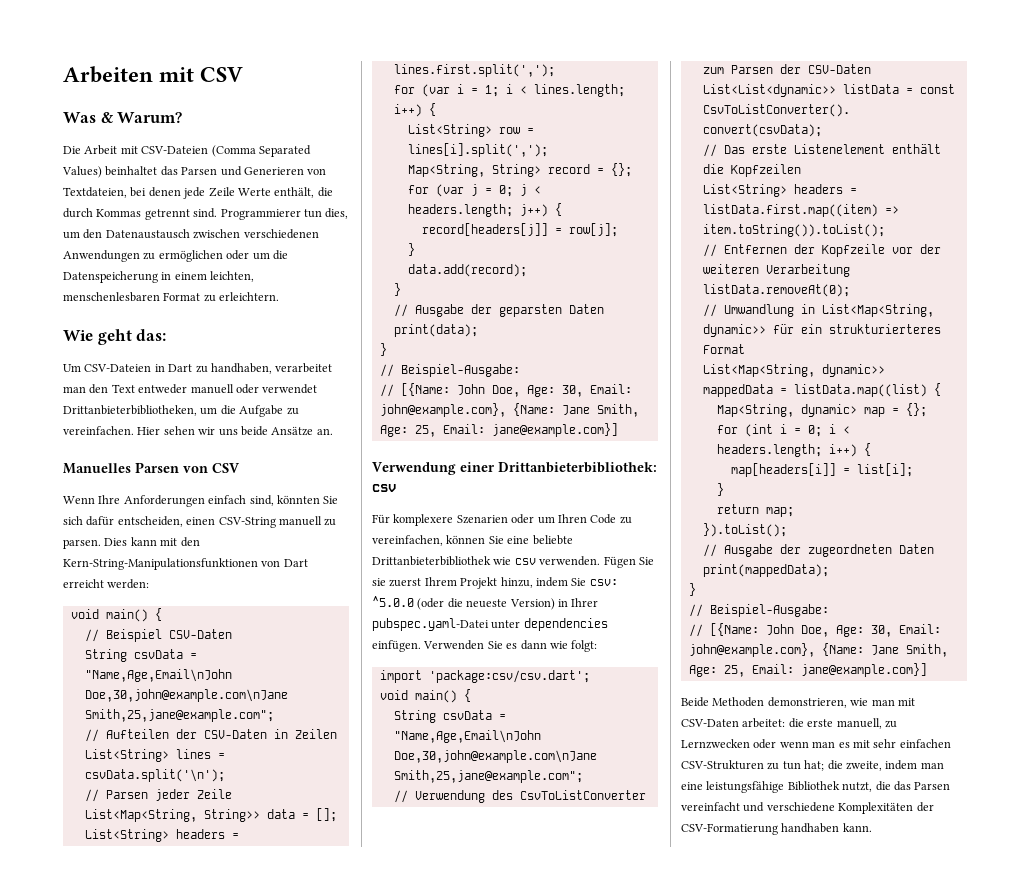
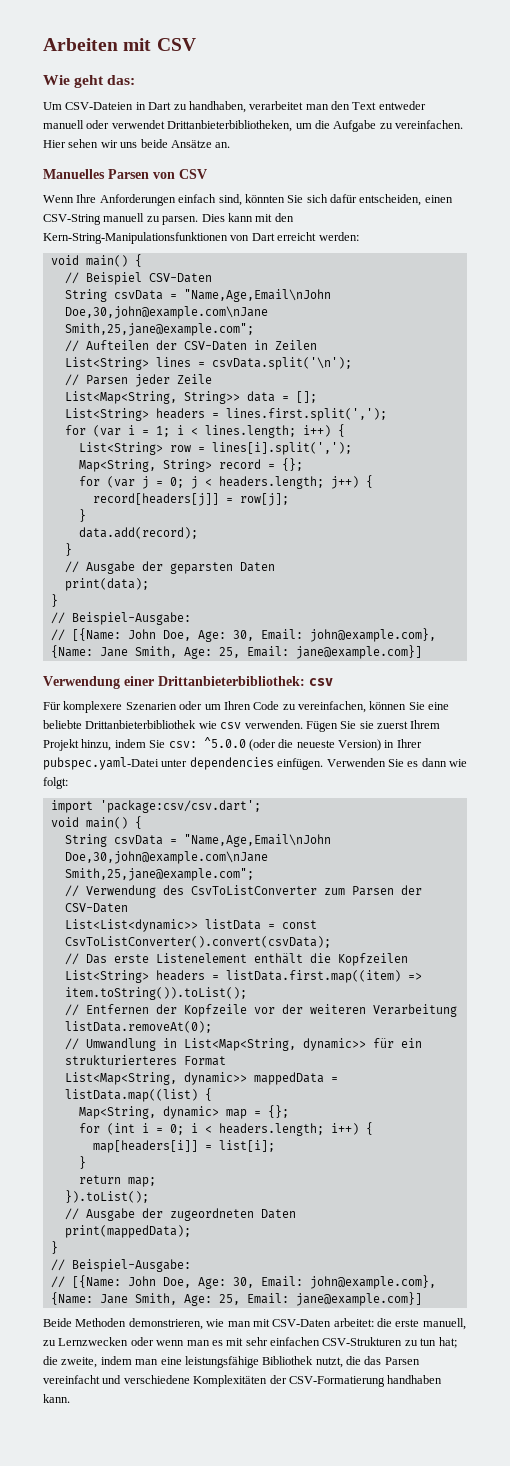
- Was & Warum?
- Die Arbeit mit CSV-Dateien (Comma Separated Values) beinhaltet das Parsen und Generieren von Textdateien, bei denen jede Zeile Werte enthält, die durch Kommas getrennt sind. Programmierer tun dies, um den Datenaustausch zwischen verschiedenen Anwendungen zu ermöglichen oder um die Datenspeicherung in einem leichten, menschenlesbaren Format zu erleichtern.

